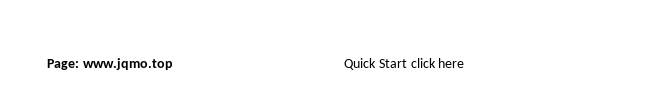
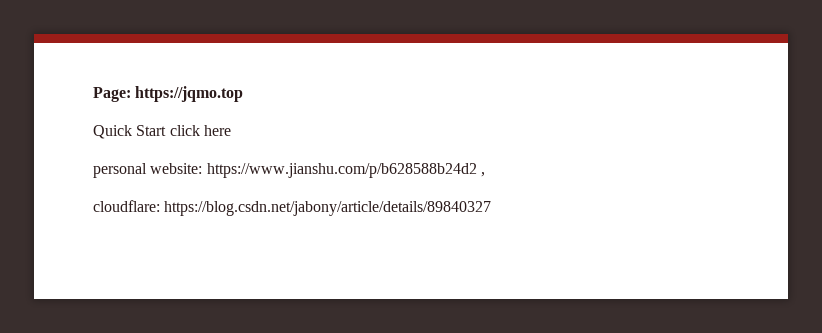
- Page: www.jqmo.top
+ Page: https://jqmo.top
+ personal website: https://www.jianshu.com/p/b628588b24d2 ,
+ cloudflare: https://blog.csdn.net/jabony/article/details/89840327

